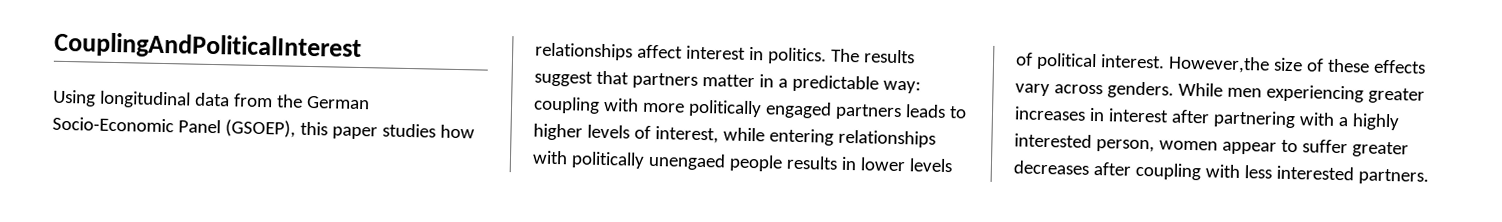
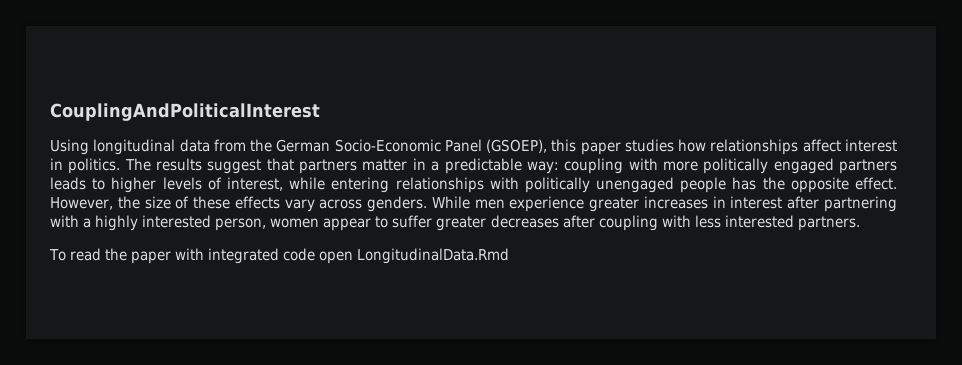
- The results suggest that partners matter in a predictable way: coupling with more politically engaged partners leads to higher levels of interest, while entering relationships with politically unengaed people results in lower levels of political interest. However,the size of these effects vary across genders.
+ The results suggest that partners matter in a predictable way: coupling with more politically engaged partners leads to higher levels of interest, while entering relationships with politically unengaged people has the opposite effect. However, the size of these effects vary across genders.
- While men experiencing greater increases in interest after partnering with a highly interested person, women appear to suffer greater decreases after coupling with less interested partners.
+ While men experience greater increases in interest after partnering with a highly interested person, women appear to suffer greater decreases after coupling with less interested partners.
+ To read the paper with integrated code open LongitudinalData.Rmd

